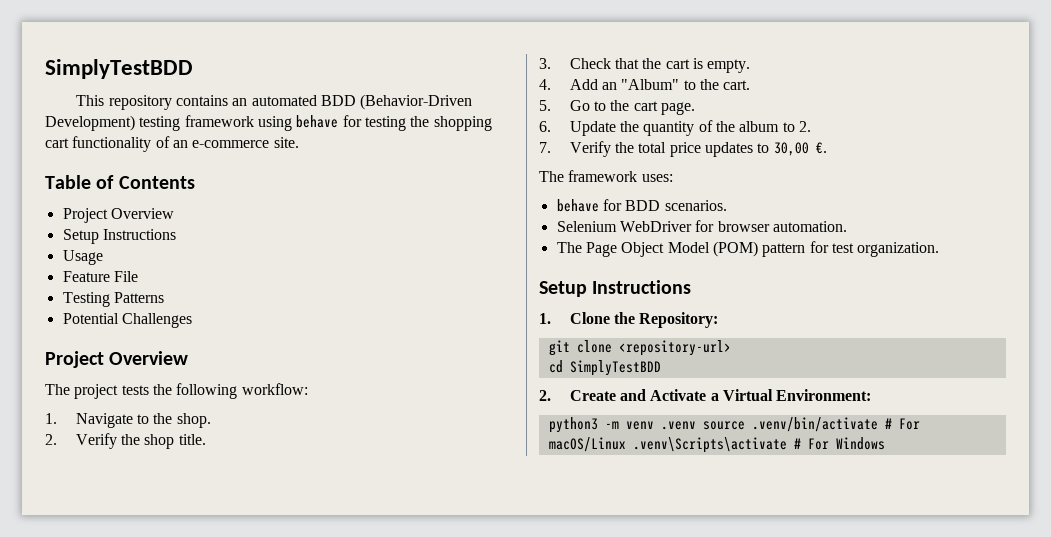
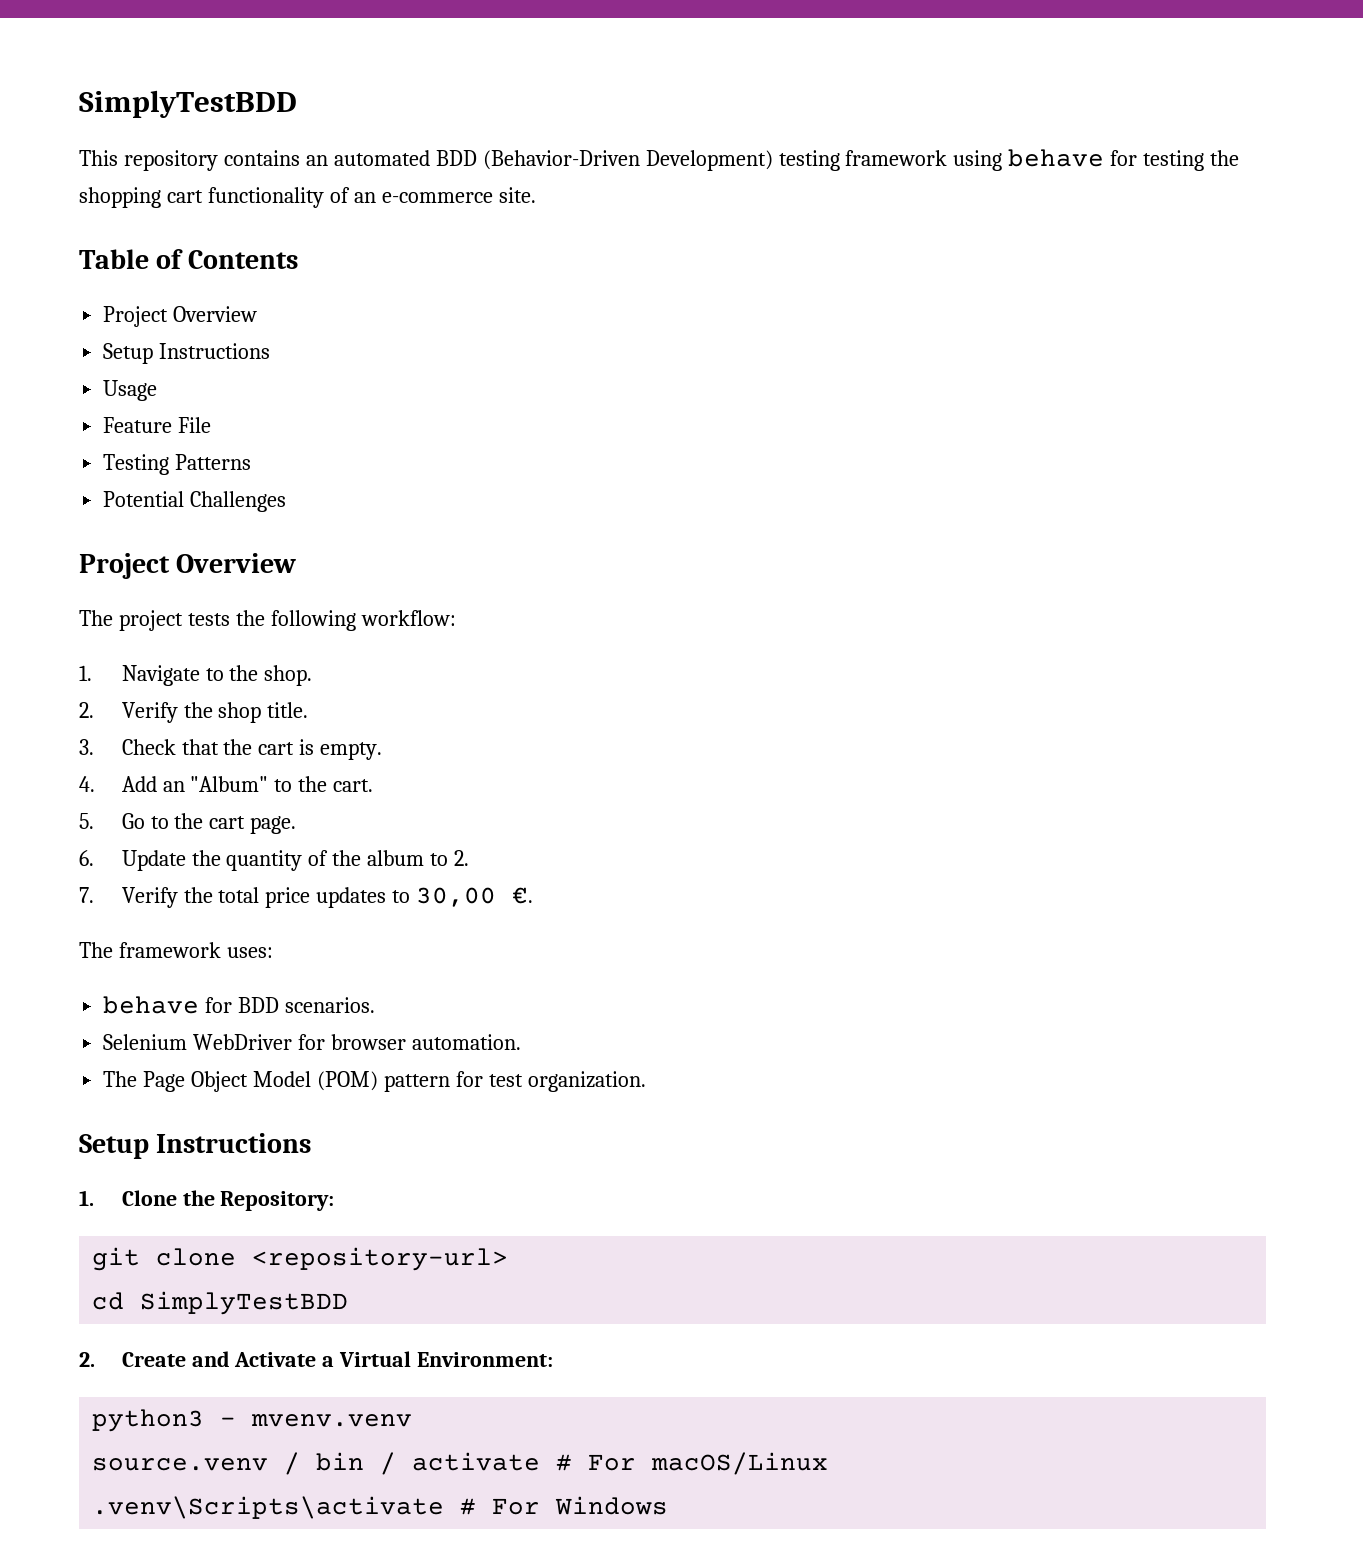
- python3 -m venv .venv source .venv/bin/activate # For macOS/Linux .venv\Scripts\activate # For Windows
+ python3 - mvenv.venv
+ source.venv / bin / activate # For macOS/Linux
+ .venv\Scripts\activate # For Windows

